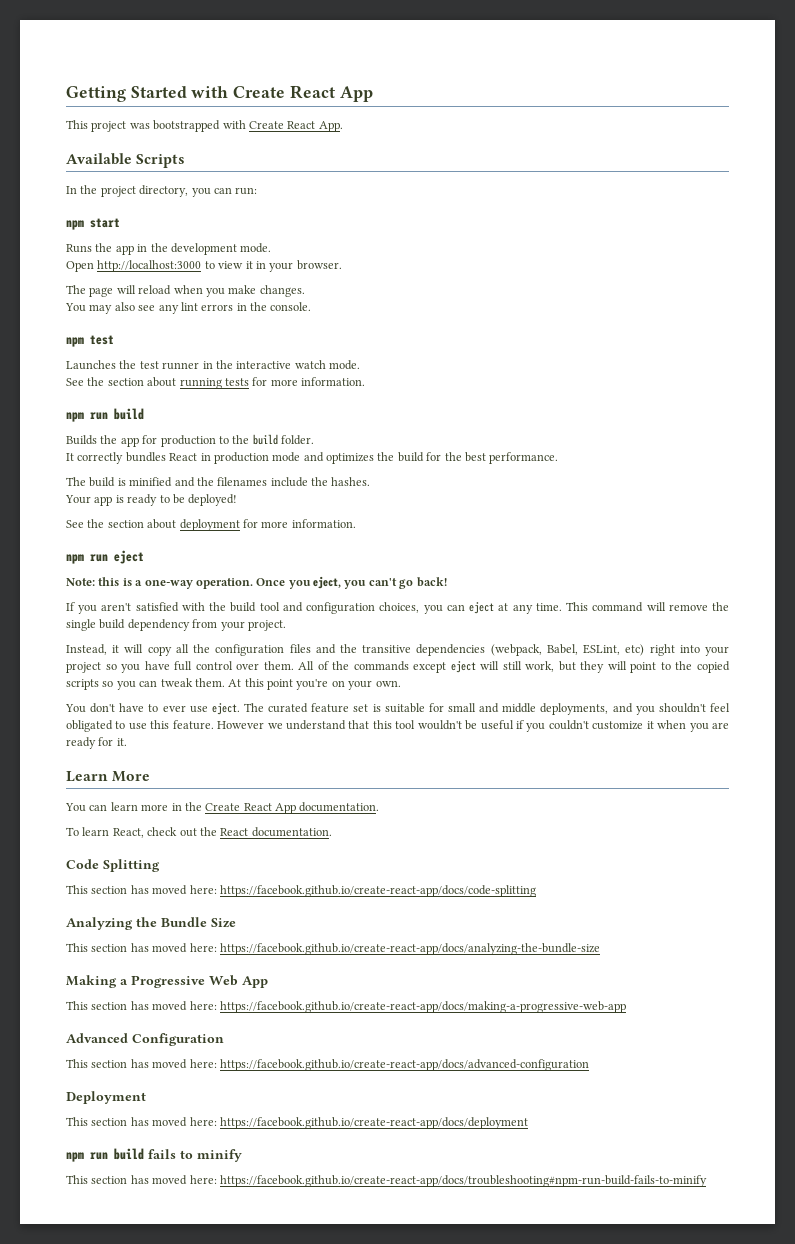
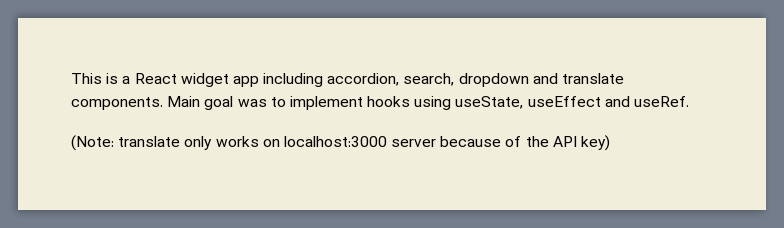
- Getting Started with Create React App
- This project was bootstrapped with Create React App.
- Available Scripts
- In the project directory, you can run:
- npm start
- Runs the app in the development mode.
- Open http://localhost:3000 to view it in your browser.
- The page will reload when you make changes.
- You may also see any lint errors in the console.
- npm test
- Launches the test runner in the interactive watch mode.
- See the section about running tests for more information.
- npm run build
- Builds the app for production to the build folder.
- It correctly bundles React in production mode and optimizes the build for the best performance.
- The build is minified and the filenames include the hashes.
- Your app is ready to be deployed!
- See the section about deployment for more information.
- npm run eject
- Note: this is a one-way operation. Once you eject, you can't go back!
- If you aren't satisfied with the build tool and configuration choices, you can eject at any time. This command will remove the single build dependency from your project.
- Instead, it will copy all the configuration files and the transitive dependencies (webpack, Babel, ESLint, etc) right into your project so you have full control over them. All of the commands except eject will still work, but they will point to the copied scripts so you can tweak them. At this point you're on your own.
- You don't have to ever use eject. The curated feature set is suitable for small and middle deployments, and you shouldn't feel obligated to use this feature. However we understand that this tool wouldn't be useful if you couldn't customize it when you are ready for it.
- Learn More
- You can learn more in the Create React App documentation.
- To learn React, check out the React documentation.
- Code Splitting
- This section has moved here: https://facebook.github.io/create-react-app/docs/code-splitting
- Analyzing the Bundle Size
- This section has moved here: https://facebook.github.io/create-react-app/docs/analyzing-the-bundle-size
- Making a Progressive Web App
- This section has moved here: https://facebook.github.io/create-react-app/docs/making-a-progressive-web-app
- Advanced Configuration
- This section has moved here: https://facebook.github.io/create-react-app/docs/advanced-configuration
- Deployment
- This section has moved here: https://facebook.github.io/create-react-app/docs/deployment
- npm run build fails to minify
- This section has moved here: https://facebook.github.io/create-react-app/docs/troubleshooting#npm-run-build-fails-to-minify
+ This is a React widget app including accordion, search, dropdown and translate components. Main goal was to implement hooks using useState, useEffect and useRef.
+ (Note: translate only works on localhost:3000 server because of the API key)

